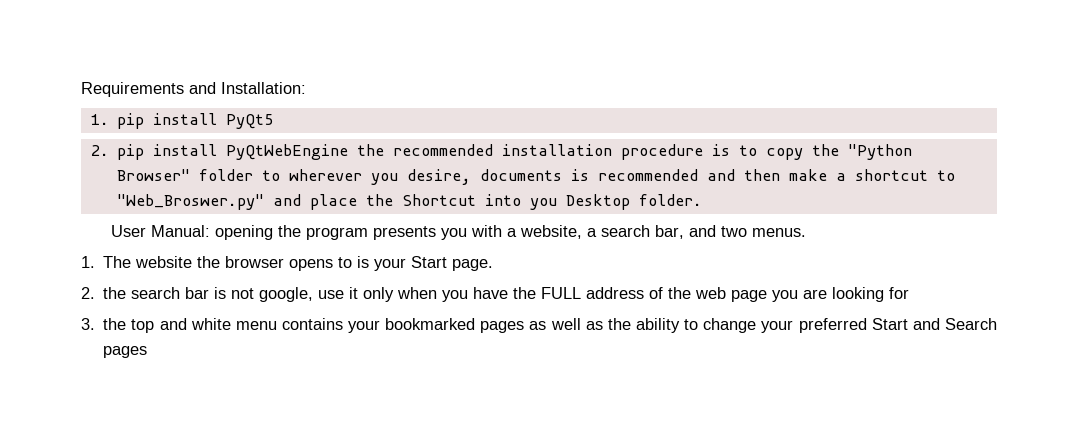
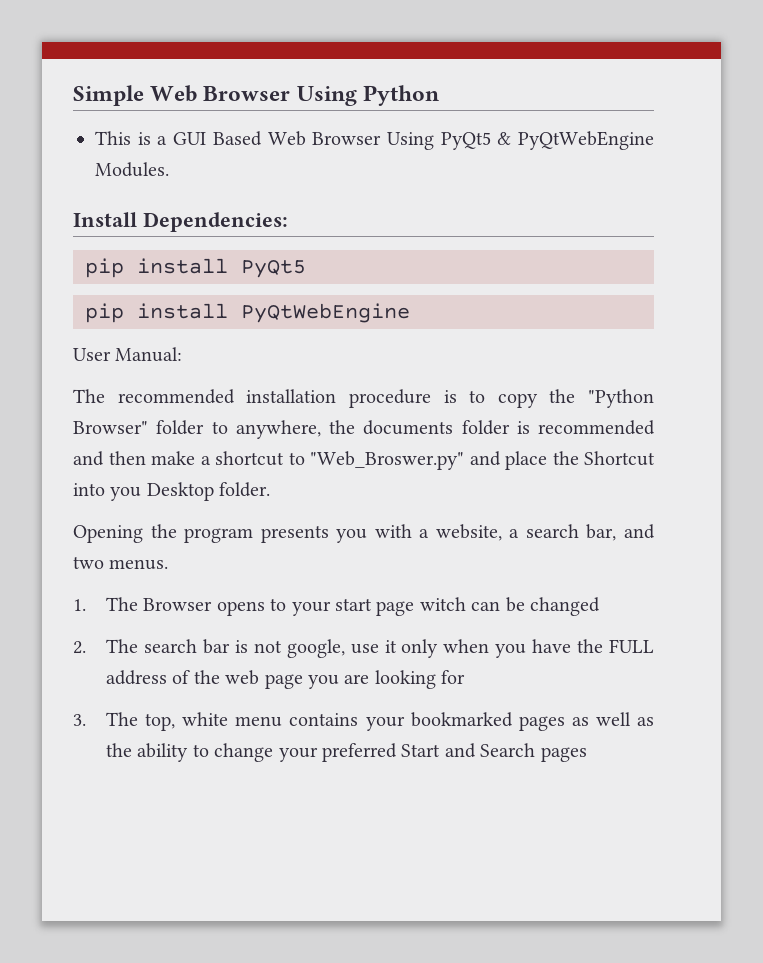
- Requirements and Installation:
- 1. pip install PyQt5
+ Simple Web Browser Using Python
+ This is a GUI Based Web Browser Using PyQt5 & PyQtWebEngine Modules.
+ Install Dependencies:
+ pip install PyQt5
- 2. pip install PyQtWebEngine the recommended installation procedure is to copy the "Python Browser" folder to wherever you desire, documents is recommended and then make a shortcut to "Web_Broswer.py" and place the Shortcut into you Desktop folder.
+ pip install PyQtWebEngine
+ User Manual:
+ The recommended installation procedure is to copy the "Python Browser" folder to anywhere, the documents folder is recommended and then make a shortcut to "Web_Broswer.py" and place the Shortcut into you Desktop folder.
- User Manual: opening the program presents you with a website, a search bar, and two menus.
+ Opening the program presents you with a website, a search bar, and two menus.
- 1. The website the browser opens to is your Start page.
- 2. the search bar is not google, use it only when you have the FULL address of the web page you are looking for
+ 1. The Browser opens to your start page witch can be changed
+ 2. The search bar is not google, use it only when you have the FULL address of the web page you are looking for
- 3. the top and white menu contains your bookmarked pages as well as the ability to change your preferred Start and Search pages
+ 3. The top, white menu contains your bookmarked pages as well as the ability to change your preferred Start and Search pages

